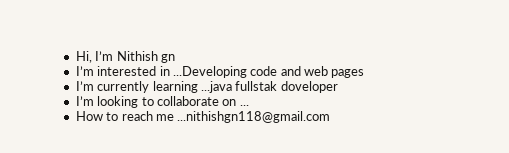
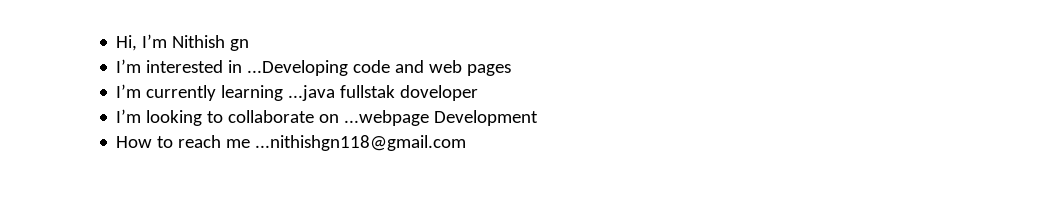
- I’m looking to collaborate on ...
+ I’m looking to collaborate on ...webpage Development

